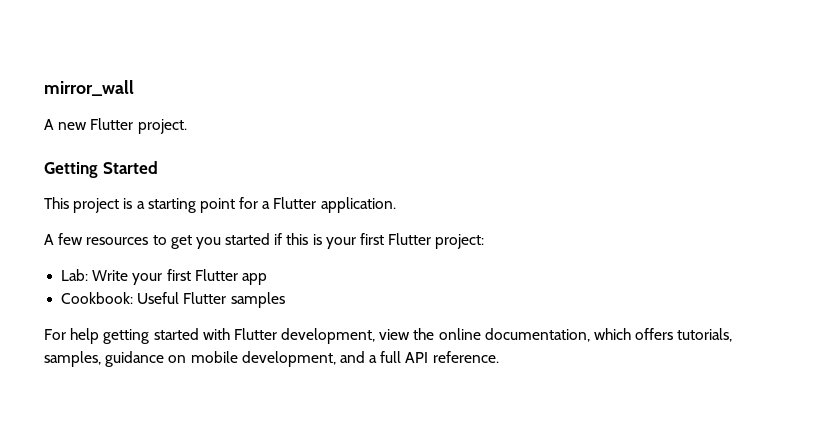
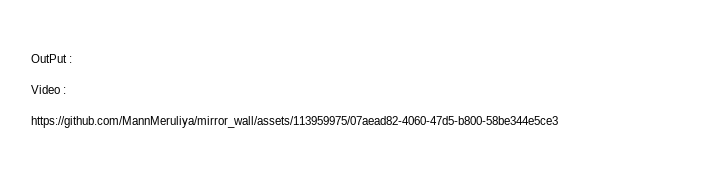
- mirror_wall
- A new Flutter project.
- Getting Started
- This project is a starting point for a Flutter application.
- A few resources to get you started if this is your first Flutter project:
- Lab: Write your first Flutter app
- Cookbook: Useful Flutter samples
- For help getting started with Flutter development, view the online documentation, which offers tutorials, samples, guidance on mobile development, and a full API reference.
+ OutPut :
+ Video :
+ https://github.com/MannMeruliya/mirror_wall/assets/113959975/07aead82-4060-47d5-b800-58be344e5ce3

